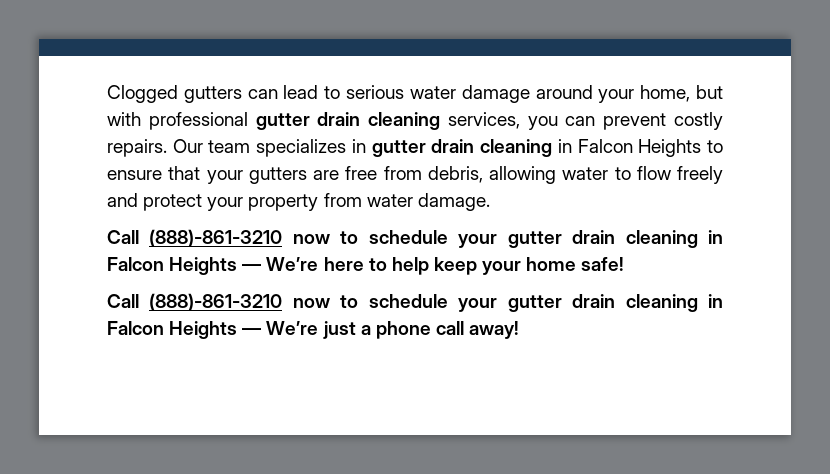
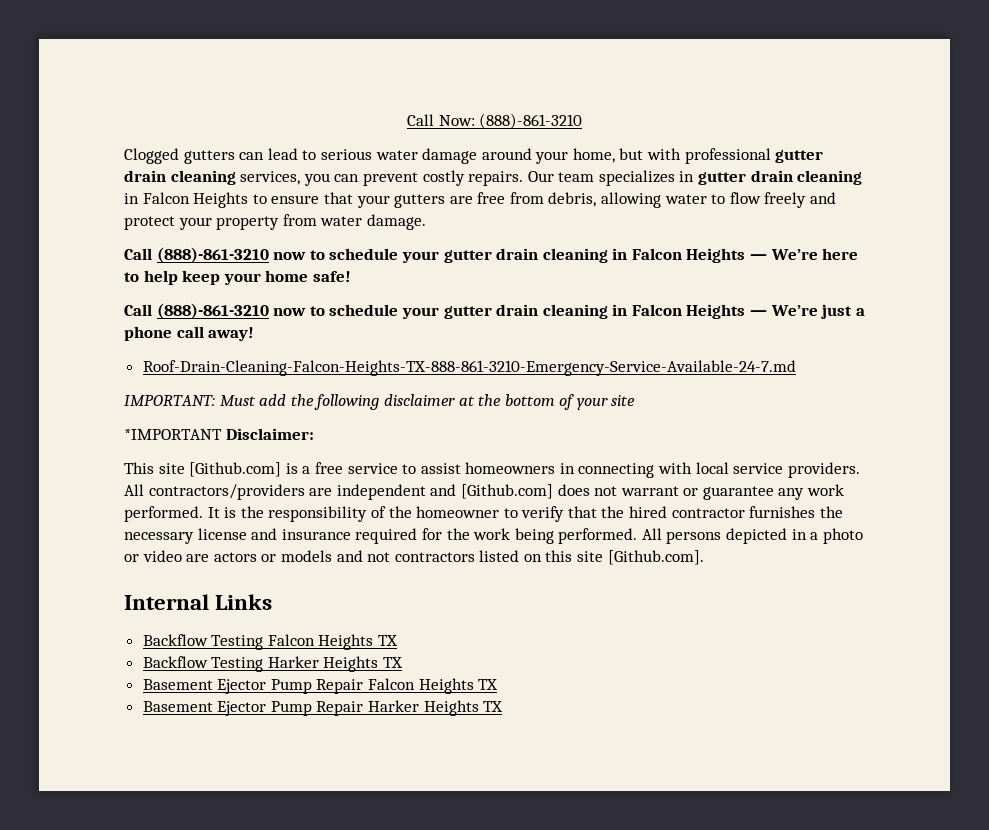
+ Call Now: (888)-861-3210
+ Roof-Drain-Cleaning-Falcon-Heights-TX-888-861-3210-Emergency-Service-Available-24-7.md
+ IMPORTANT: Must add the following disclaimer at the bottom of your site
+ *IMPORTANT Disclaimer:
+ This site [Github.com] is a free service to assist homeowners in connecting with local service providers. All contractors/providers are independent and [Github.com] does not warrant or guarantee any work performed. It is the responsibility of the homeowner to verify that the hired contractor furnishes the necessary license and insurance required for the work being performed. All persons depicted in a photo or video are actors or models and not contractors listed on this site [Github.com].
+ Internal Links
+ Backflow Testing Falcon Heights TX
+ Backflow Testing Harker Heights TX
+ Basement Ejector Pump Repair Falcon Heights TX
+ Basement Ejector Pump Repair Harker Heights TX

